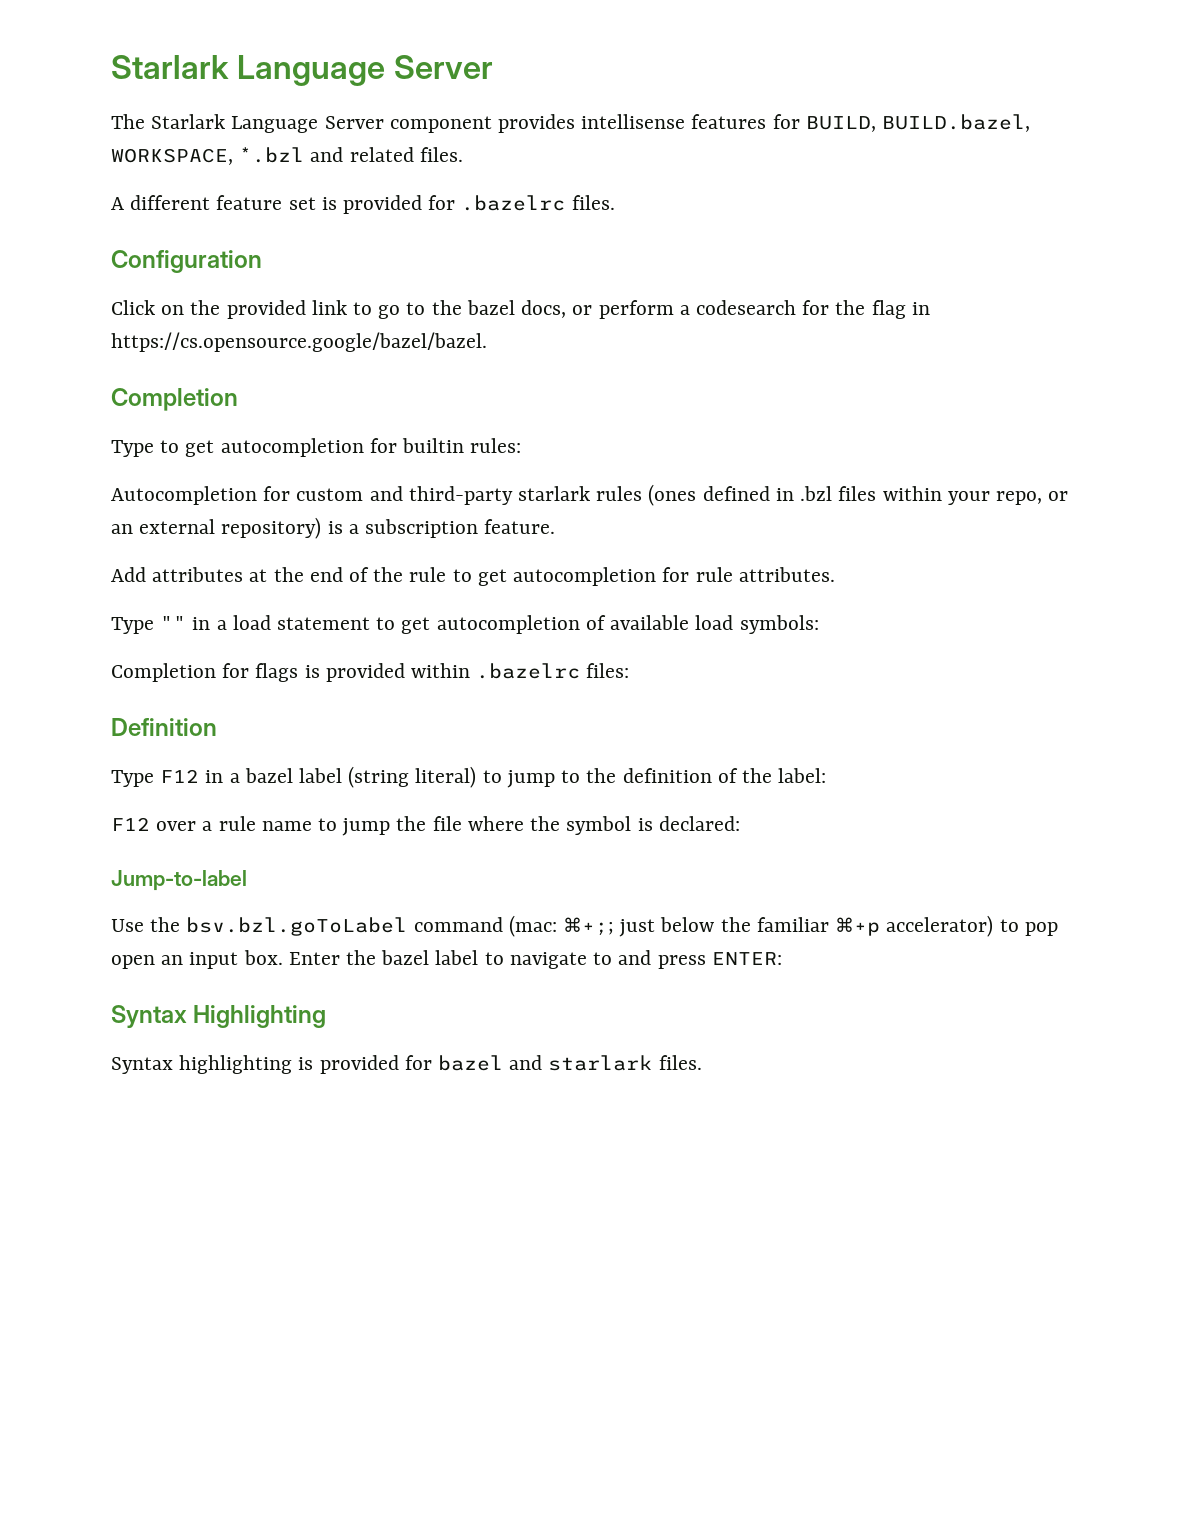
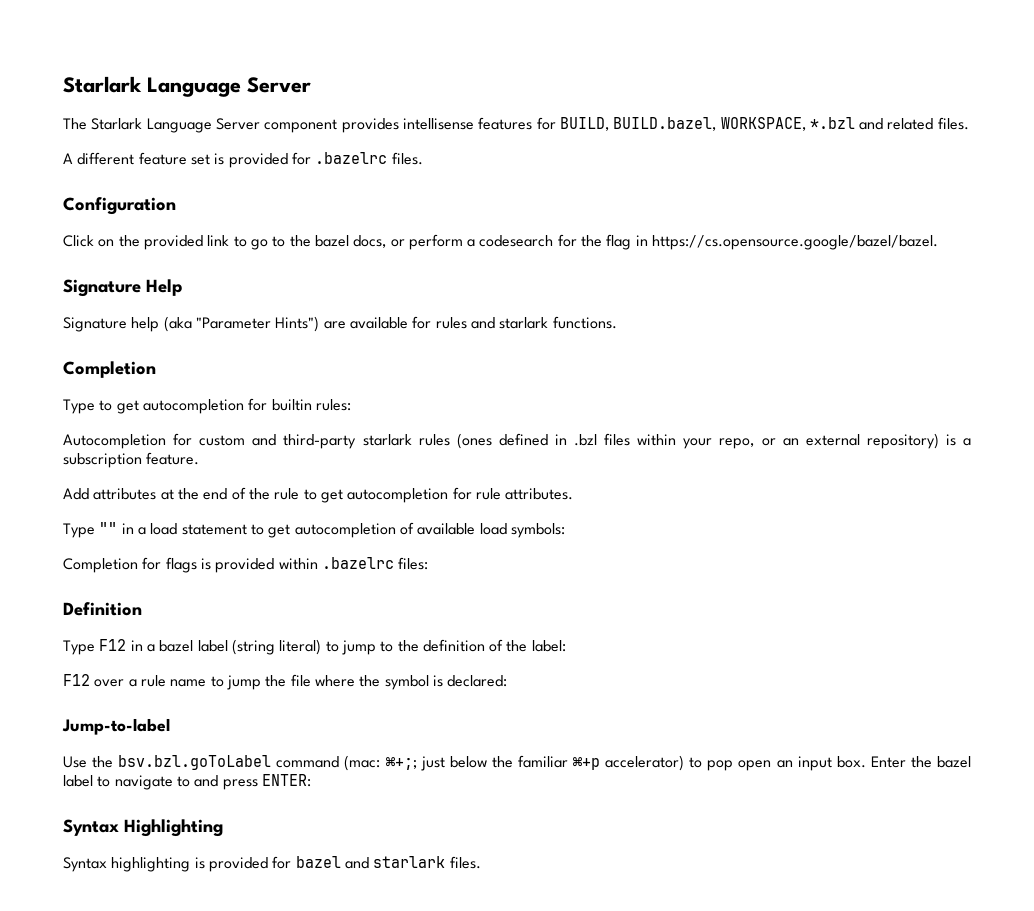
+ Signature Help
+ Signature help (aka "Parameter Hints") are available for rules and starlark functions.

